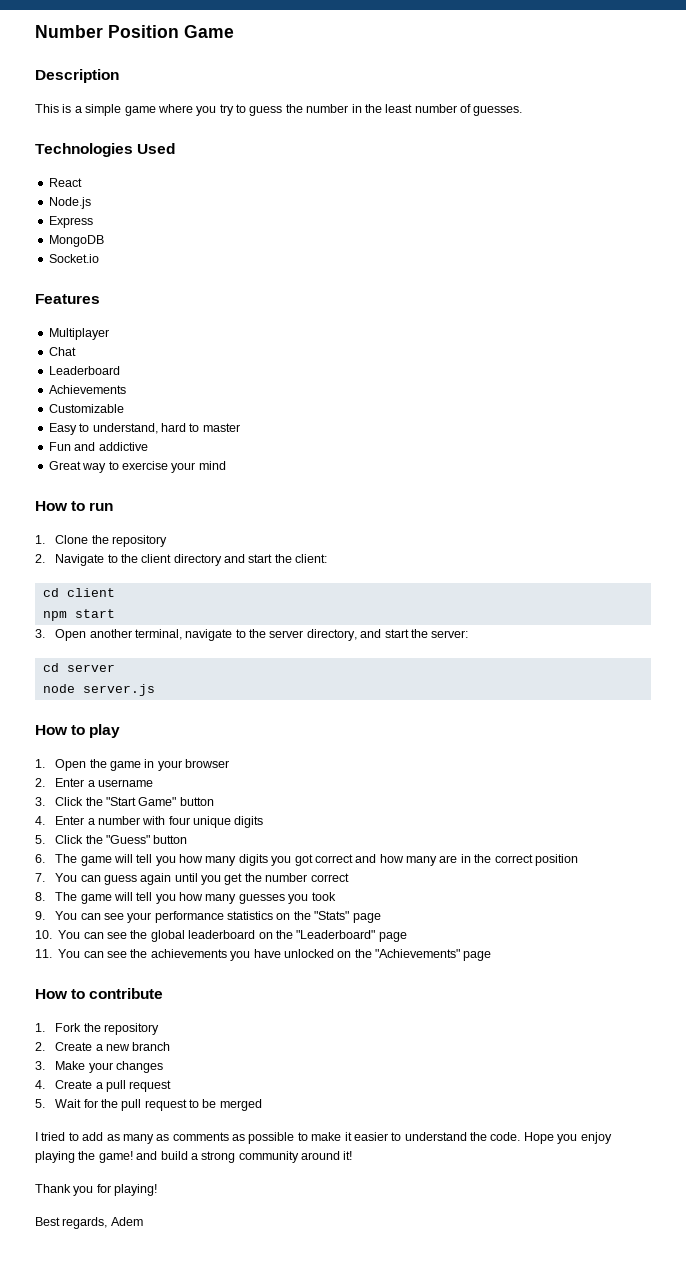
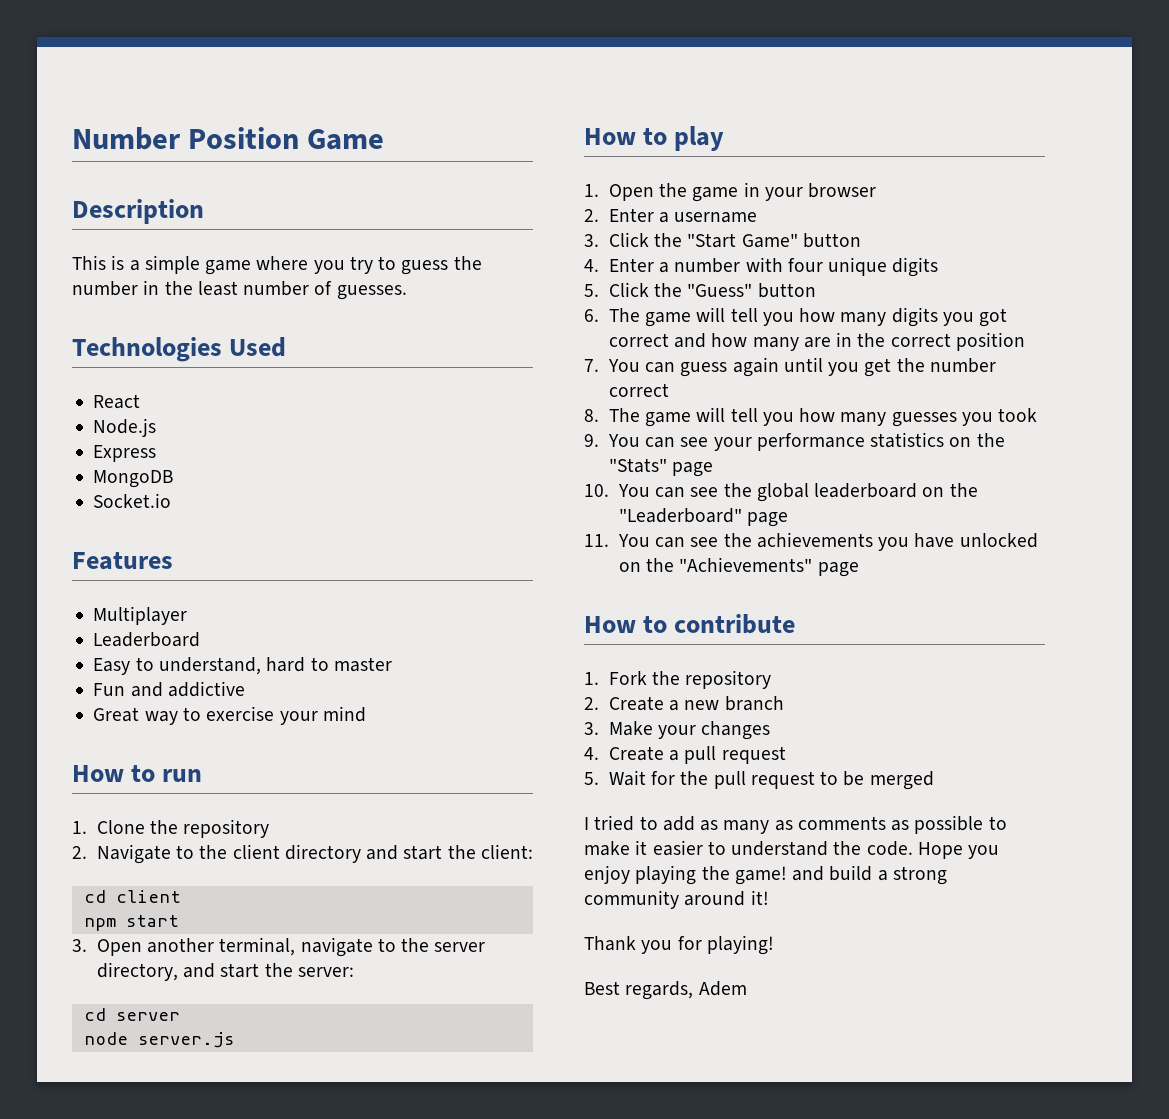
- Chat
- Achievements
- Customizable

